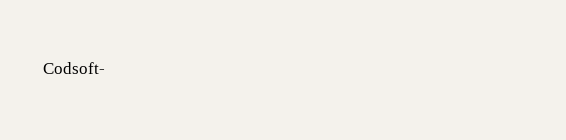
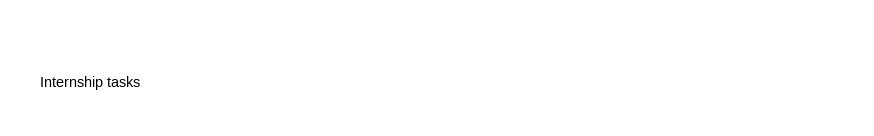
- Codsoft-
+ Internship tasks

